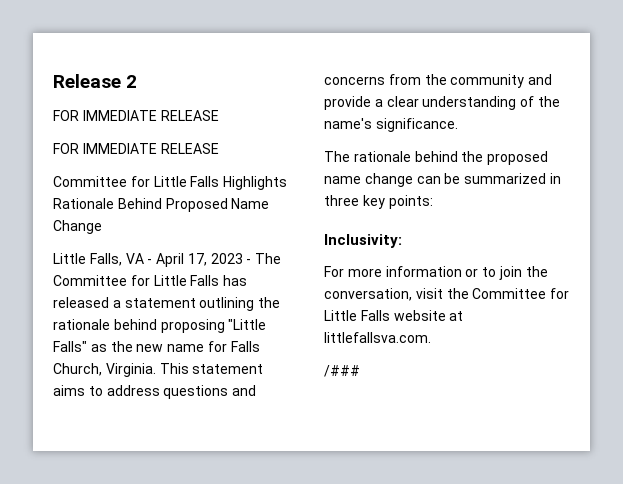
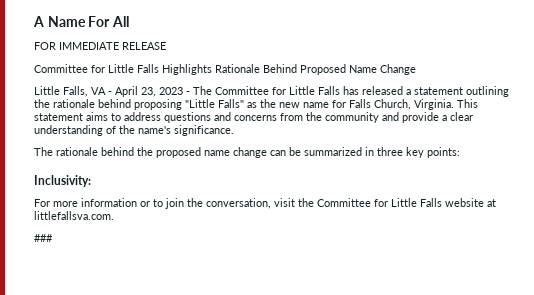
- Release 2
- FOR IMMEDIATE RELEASE
+ A Name For All
- Little Falls, VA - April 17, 2023 - The Committee for Little Falls has released a statement outlining the rationale behind proposing "Little Falls" as the new name for Falls Church, Virginia.
+ Little Falls, VA - April 23, 2023 - The Committee for Little Falls has released a statement outlining the rationale behind proposing "Little Falls" as the new name for Falls Church, Virginia.
- /###
+ ###

